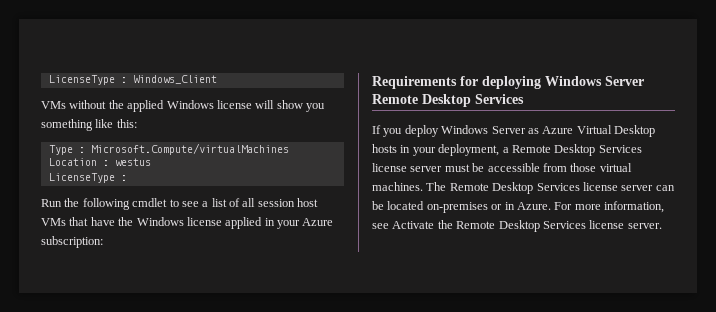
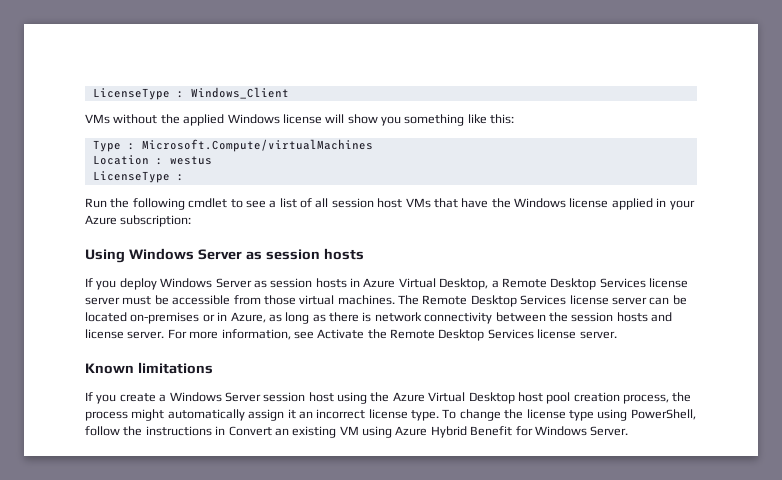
- Requirements for deploying Windows Server Remote Desktop Services
+ Using Windows Server as session hosts
- If you deploy Windows Server as Azure Virtual Desktop hosts in your deployment, a Remote Desktop Services license server must be accessible from those virtual machines.
+ If you deploy Windows Server as session hosts in Azure Virtual Desktop, a Remote Desktop Services license server must be accessible from those virtual machines.
- The Remote Desktop Services license server can be located on-premises or in Azure.
+ The Remote Desktop Services license server can be located on-premises or in Azure, as long as there is network connectivity between the session hosts and license server.
+ Known limitations
+ If you create a Windows Server session host using the Azure Virtual Desktop host pool creation process, the process might automatically assign it an incorrect license type. To change the license type using PowerShell, follow the instructions in Convert an existing VM using Azure Hybrid Benefit for Windows Server.

